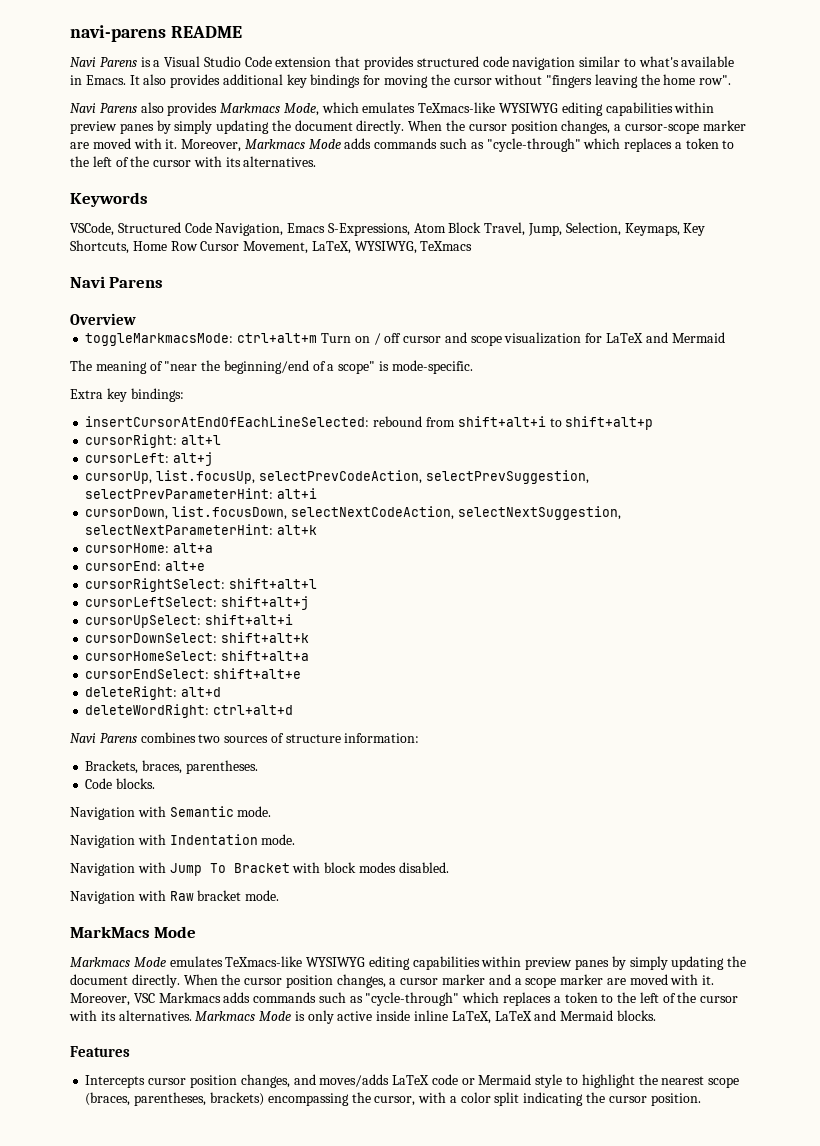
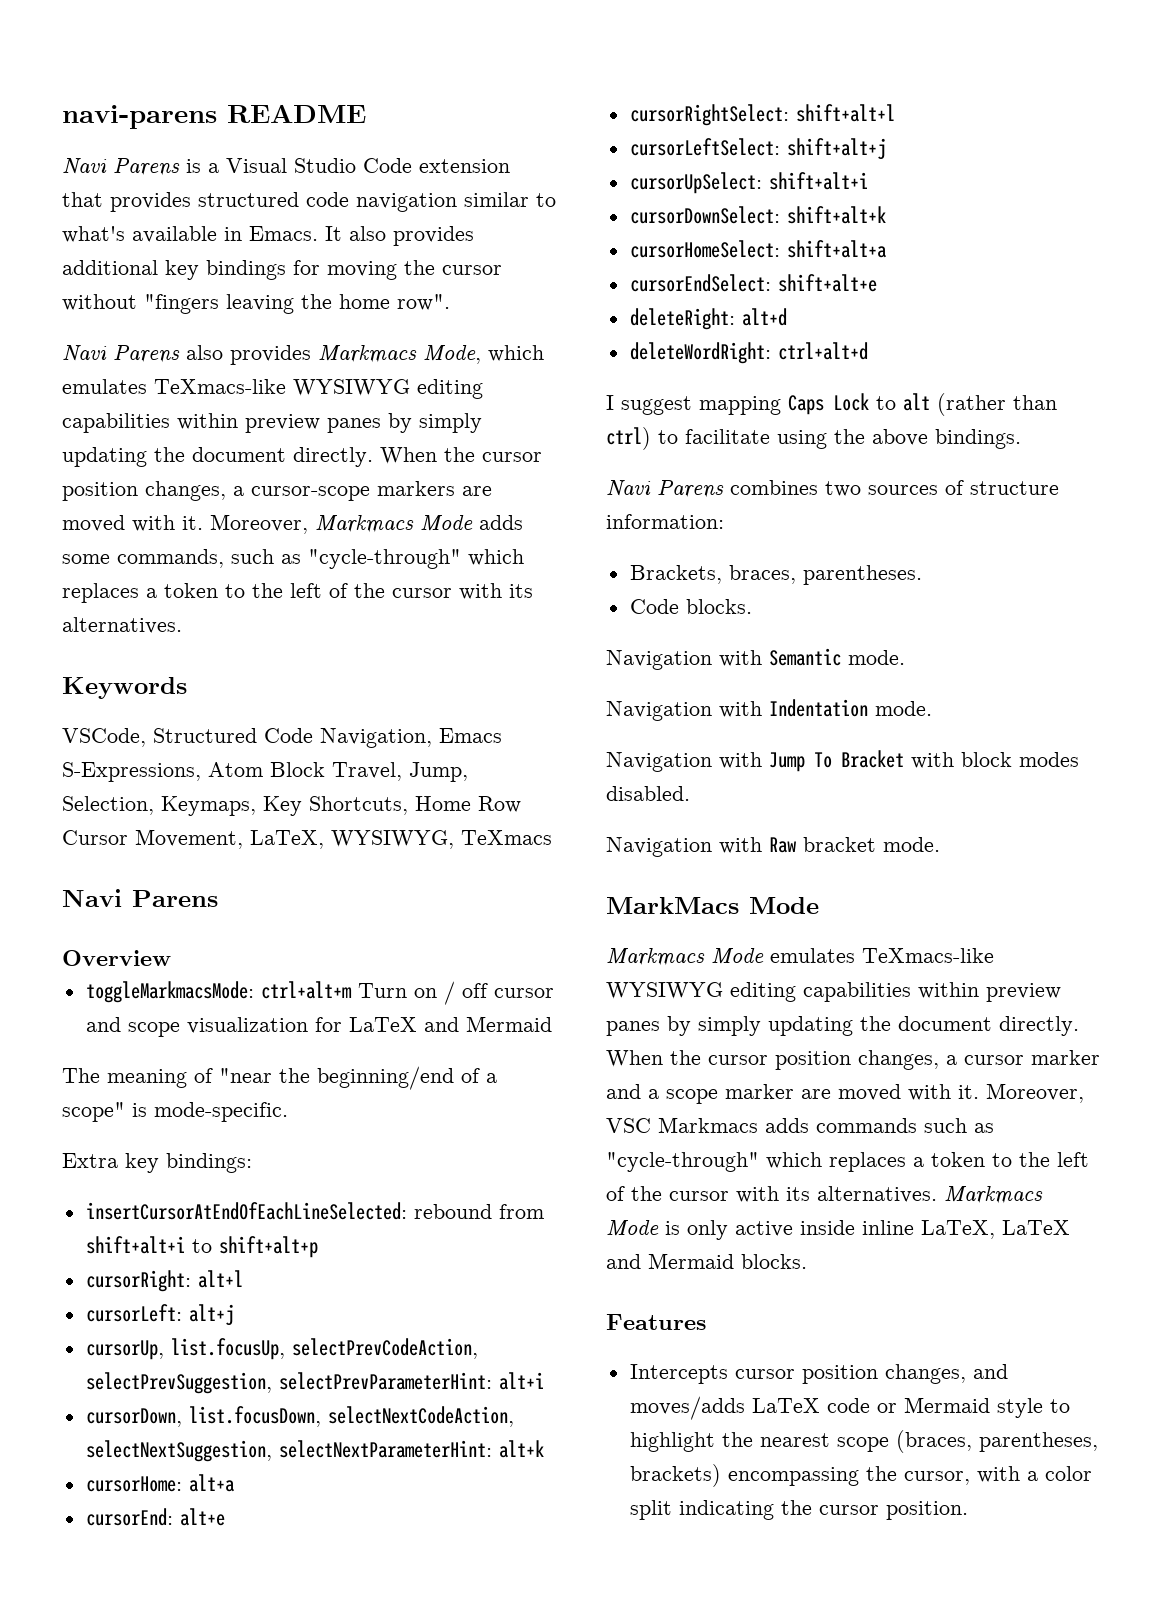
- When the cursor position changes, a cursor-scope marker are moved with it.
+ When the cursor position changes, a cursor-scope markers are moved with it.
- Moreover, Markmacs Mode adds commands such as "cycle-through" which replaces a token to the left of the cursor with its alternatives.
+ Moreover, Markmacs Mode adds some commands, such as "cycle-through" which replaces a token to the left of the cursor with its alternatives.
+ I suggest mapping Caps Lock to alt (rather than ctrl) to facilitate using the above bindings.

